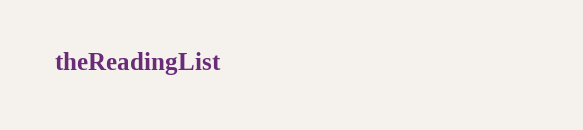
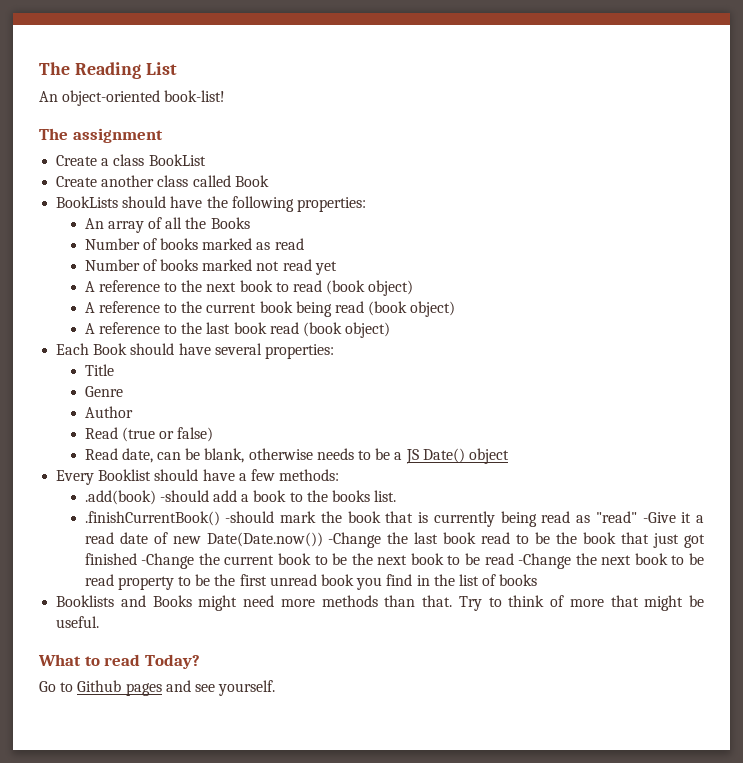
- theReadingList
+ The Reading List
+ An object-oriented book-list!
+ The assignment
+ Create a class BookList
+ Create another class called Book
+ BookLists should have the following properties:
+ An array of all the Books
+ Number of books marked as read
+ Number of books marked not read yet
+ A reference to the next book to read (book object)
+ A reference to the current book being read (book object)
+ A reference to the last book read (book object)
+ Each Book should have several properties:
+ Title
+ Genre
+ Author
+ Read (true or false)
+ Read date, can be blank, otherwise needs to be a JS Date() object
+ Every Booklist should have a few methods:
+ .add(book) -should add a book to the books list.
+ .finishCurrentBook() -should mark the book that is currently being read as "read" -Give it a read date of new Date(Date.now()) -Change the last book read to be the book that just got finished -Change the current book to be the next book to be read -Change the next book to be read property to be the first unread book you find in the list of books
+ Booklists and Books might need more methods than that. Try to think of more that might be useful.
+ What to read Today?
+ Go to Github pages and see yourself.

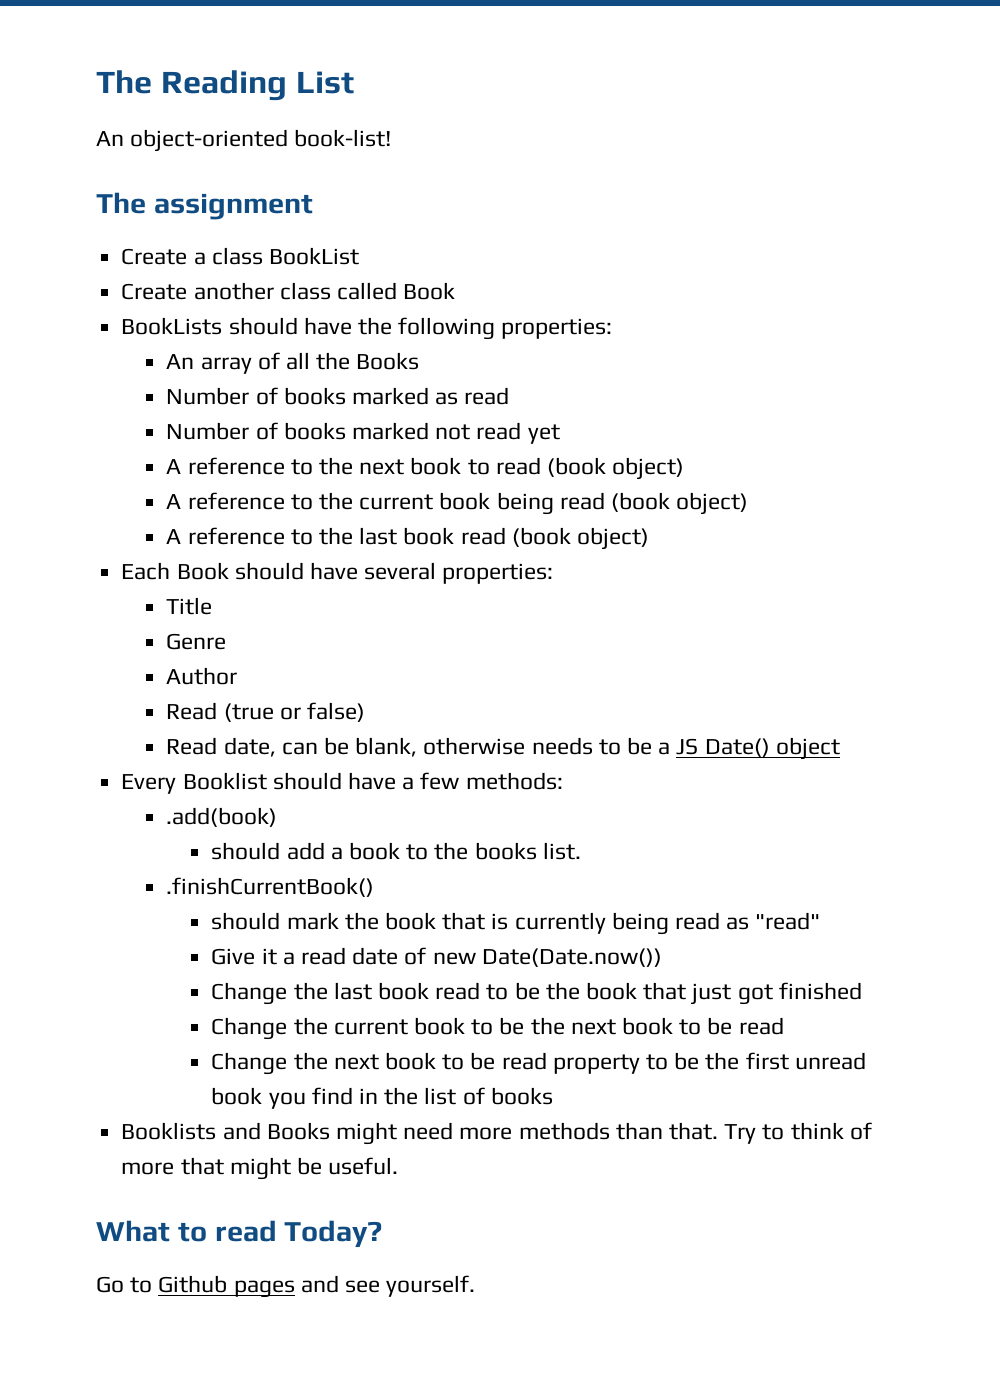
- .add(book) -should add a book to the books list.
+ .add(book)
+ should add a book to the books list.
- .finishCurrentBook() -should mark the book that is currently being read as "read" -Give it a read date of new Date(Date.now()) -Change the last book read to be the book that just got finished -Change the current book to be the next book to be read -Change the next book to be read property to be the first unread book you find in the list of books
+ .finishCurrentBook()
+ should mark the book that is currently being read as "read"
+ Give it a read date of new Date(Date.now())
+ Change the last book read to be the book that just got finished
+ Change the current book to be the next book to be read
+ Change the next book to be read property to be the first unread book you find in the list of books

